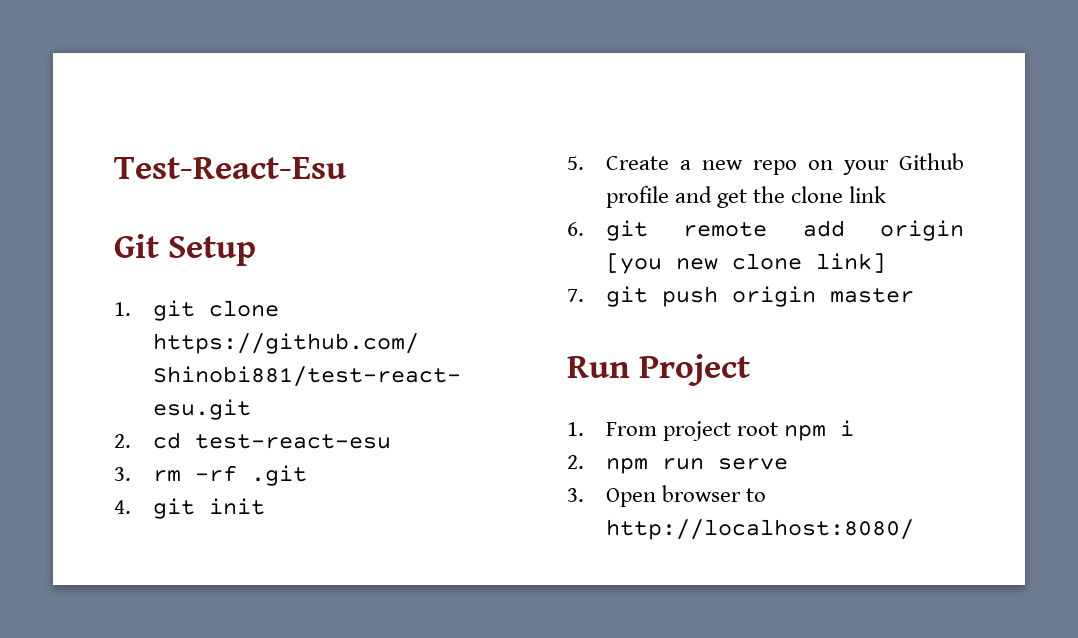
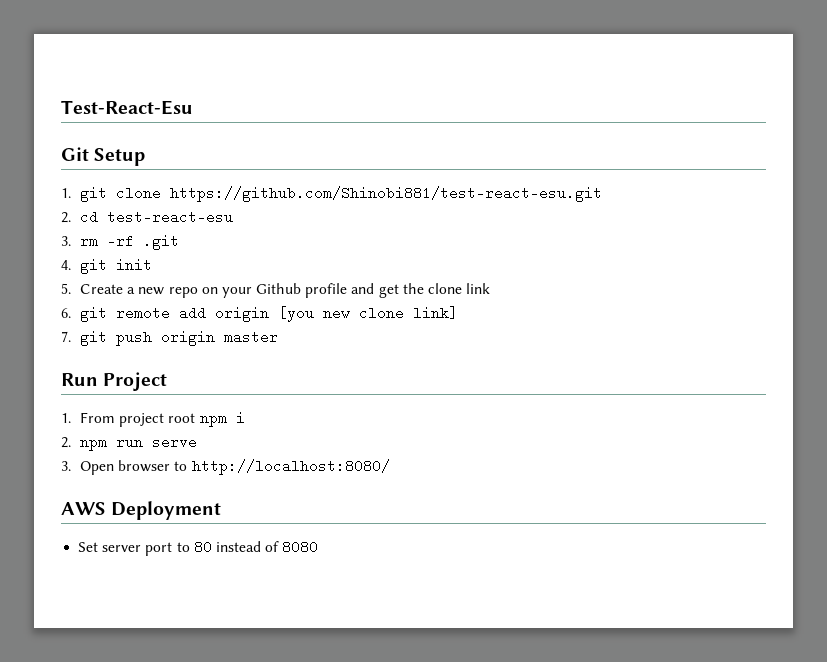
+ AWS Deployment
+ Set server port to 80 instead of 8080

